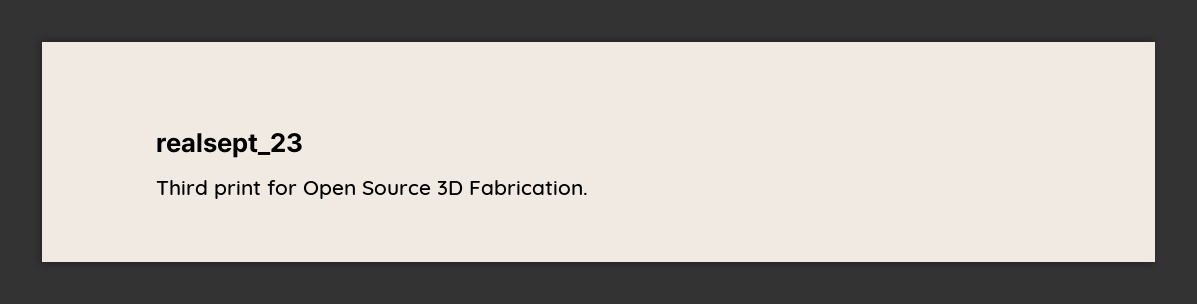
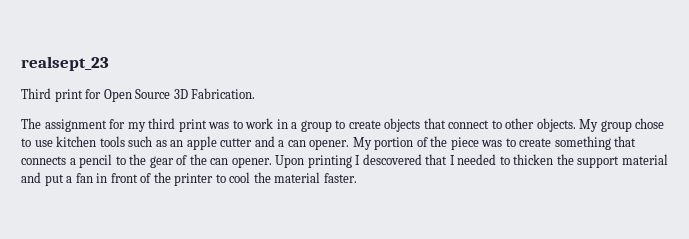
+ The assignment for my third print was to work in a group to create objects that connect to other objects. My group chose to use kitchen tools such as an apple cutter and a can opener. My portion of the piece was to create something that connects a pencil to the gear of the can opener. Upon printing I descovered that I needed to thicken the support material and put a fan in front of the printer to cool the material faster.

